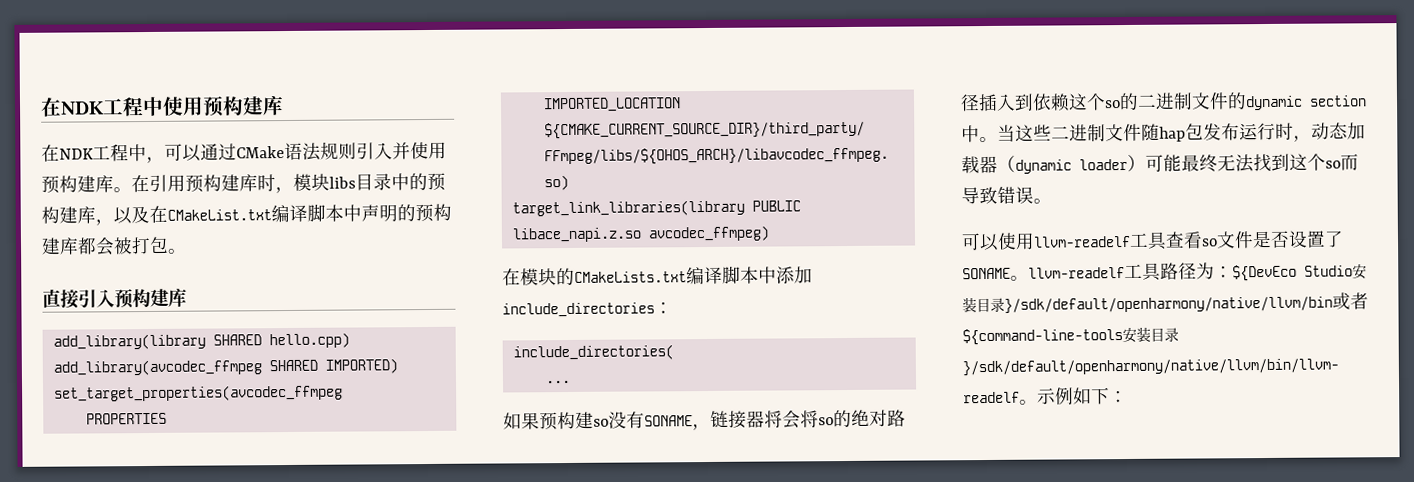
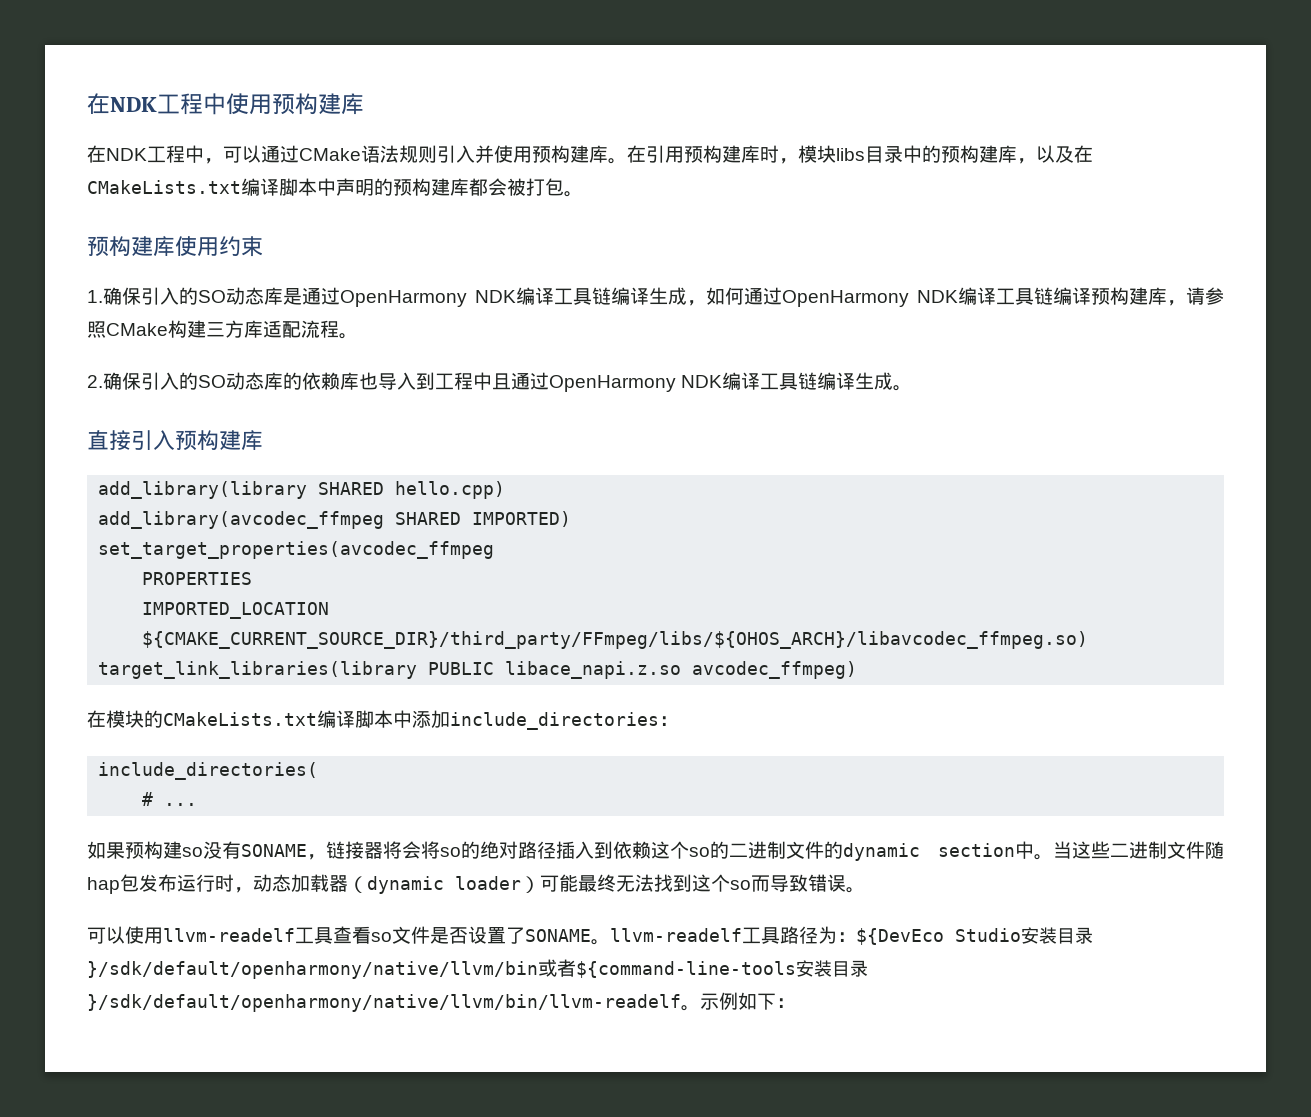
- 在引用预构建库时，模块libs目录中的预构建库，以及在CMakeList.txt编译脚本中声明的预构建库都会被打包。
+ 在引用预构建库时，模块libs目录中的预构建库，以及在CMakeLists.txt编译脚本中声明的预构建库都会被打包。
+ 预构建库使用约束
+ 1.确保引入的SO动态库是通过OpenHarmony NDK编译工具链编译生成，如何通过OpenHarmony NDK编译工具链编译预构建库，请参照CMake构建三方库适配流程。
+ 2.确保引入的SO动态库的依赖库也导入到工程中且通过OpenHarmony NDK编译工具链编译生成。
- ...
+ # ...

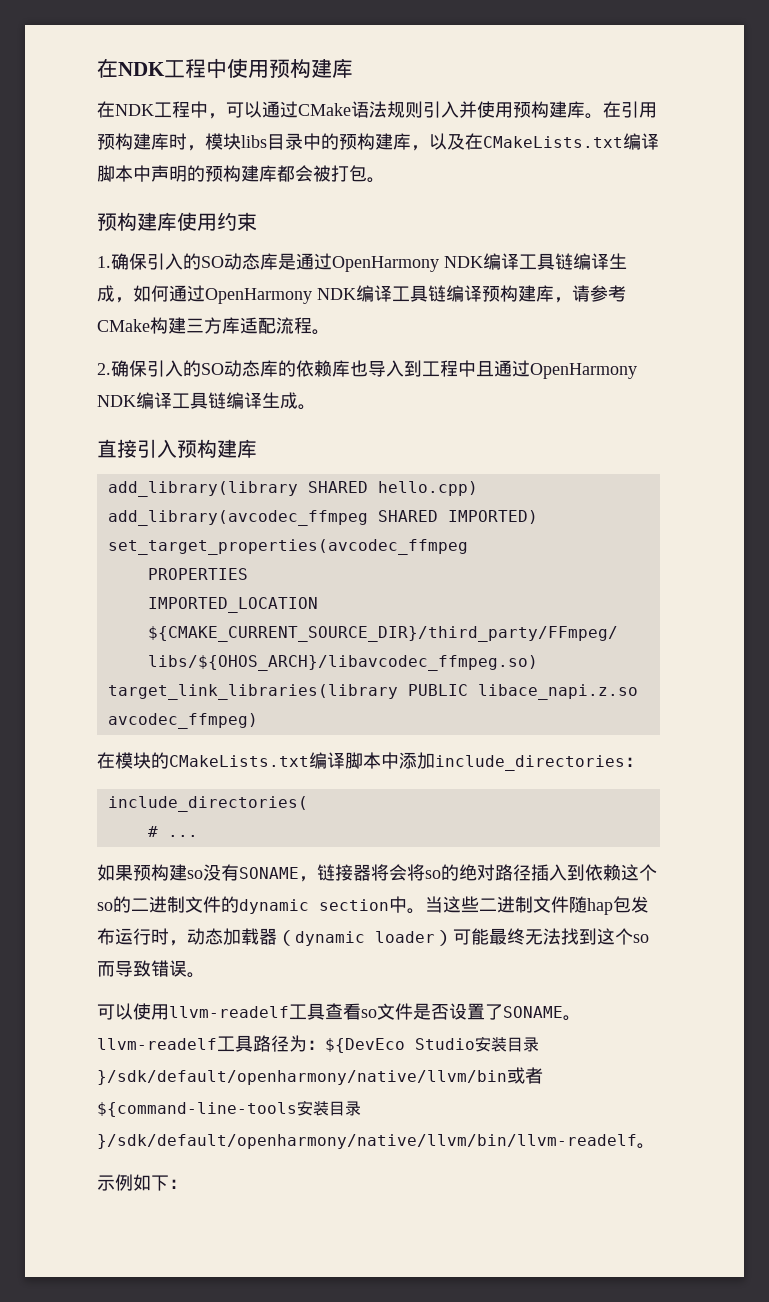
- 1.确保引入的SO动态库是通过OpenHarmony NDK编译工具链编译生成，如何通过OpenHarmony NDK编译工具链编译预构建库，请参照CMake构建三方库适配流程。
+ 1.确保引入的SO动态库是通过OpenHarmony NDK编译工具链编译生成，如何通过OpenHarmony NDK编译工具链编译预构建库，请参考CMake构建三方库适配流程。
- 可以使用llvm-readelf工具查看so文件是否设置了SONAME。llvm-readelf工具路径为：${DevEco Studio安装目录}/sdk/default/openharmony/native/llvm/bin或者${command-line-tools安装目录}/sdk/default/openharmony/native/llvm/bin/llvm-readelf。示例如下：
+ 可以使用llvm-readelf工具查看so文件是否设置了SONAME。llvm-readelf工具路径为：${DevEco Studio安装目录}/sdk/default/openharmony/native/llvm/bin或者${command-line-tools安装目录}/sdk/default/openharmony/native/llvm/bin/llvm-readelf。
+ 示例如下：

